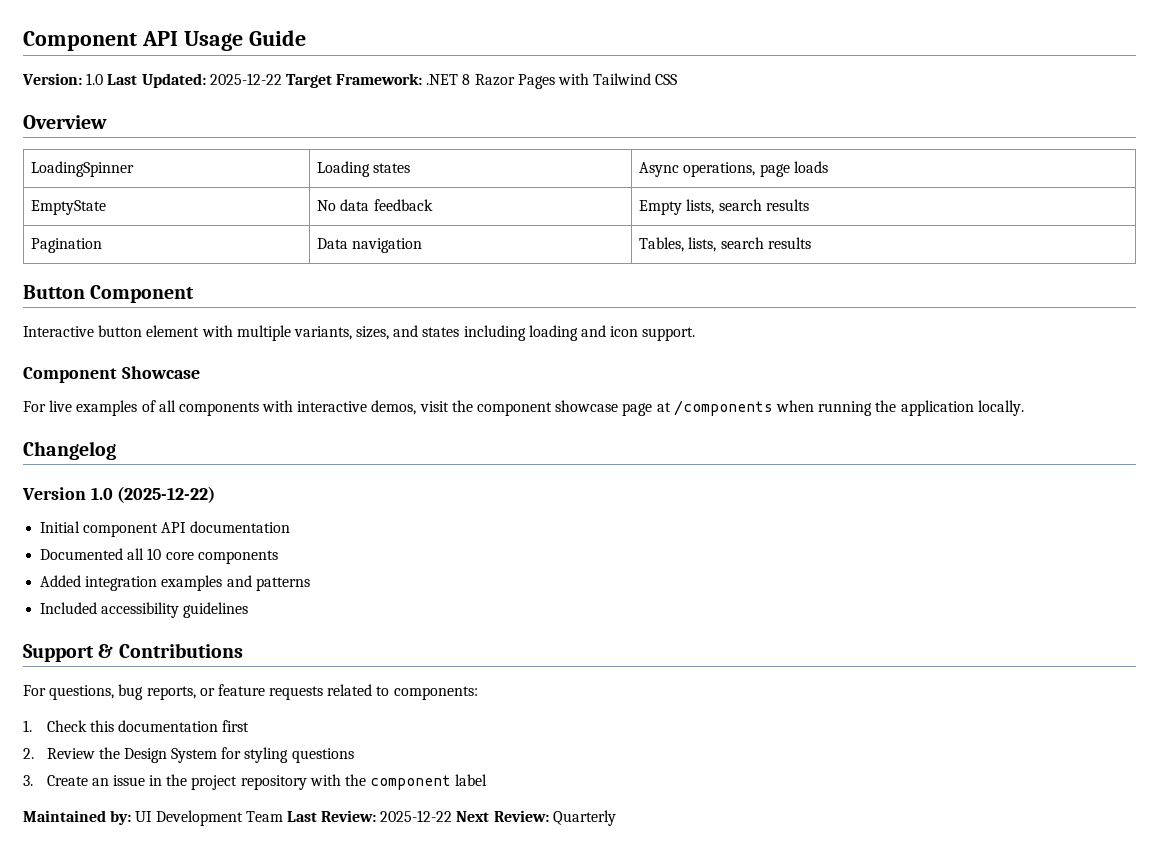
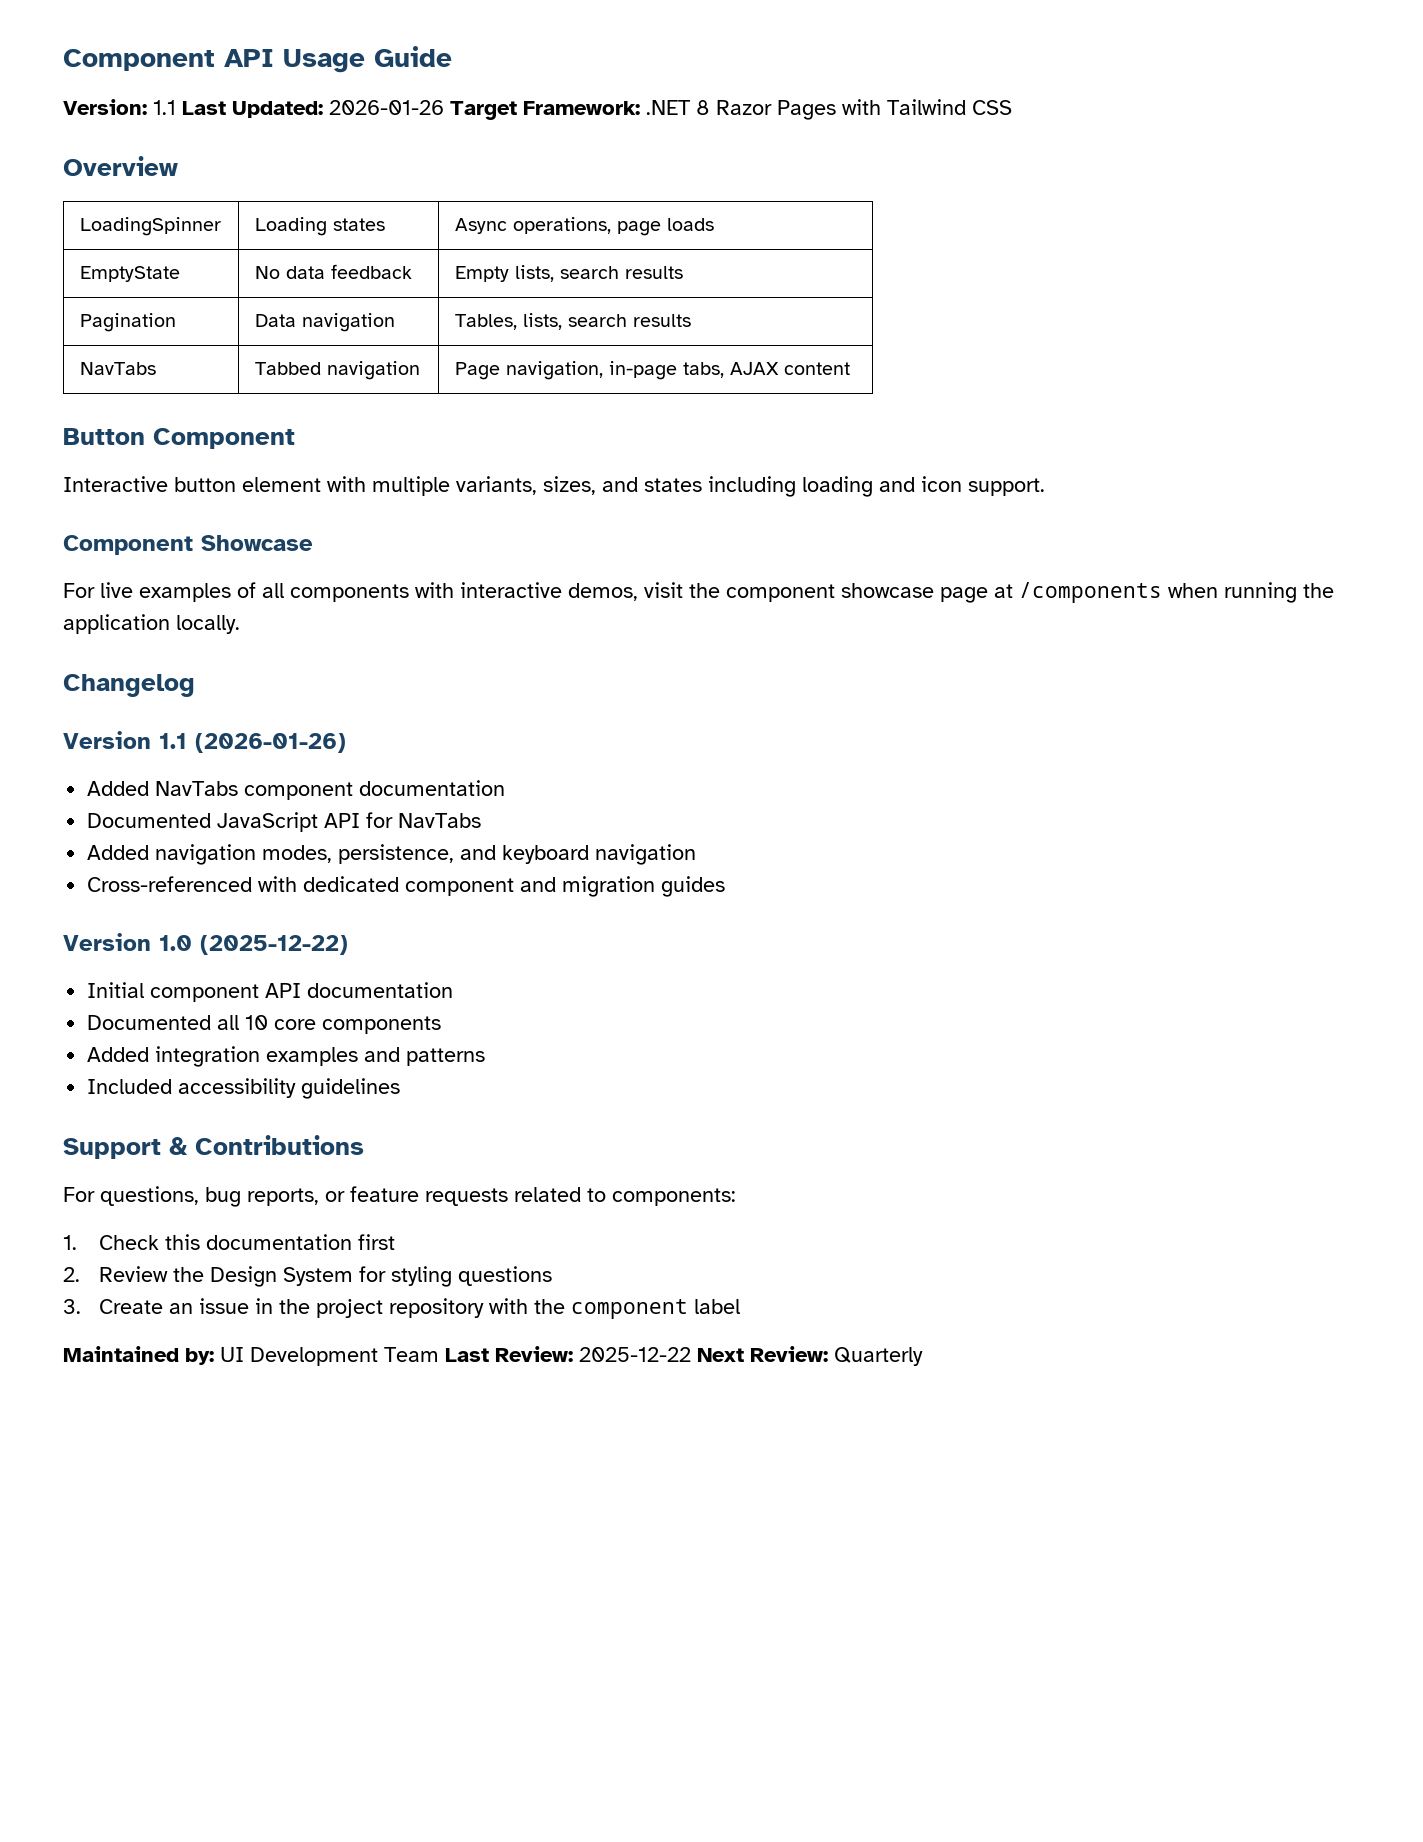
- Version: 1.0 Last Updated: 2025-12-22 Target Framework: .NET 8 Razor Pages with Tailwind CSS
+ Version: 1.1 Last Updated: 2026-01-26 Target Framework: .NET 8 Razor Pages with Tailwind CSS
+ NavTabs | Tabbed navigation | Page navigation, in-page tabs, AJAX content
+ Version 1.1 (2026-01-26)
+ Added NavTabs component documentation
+ Documented JavaScript API for NavTabs
+ Added navigation modes, persistence, and keyboard navigation
+ Cross-referenced with dedicated component and migration guides

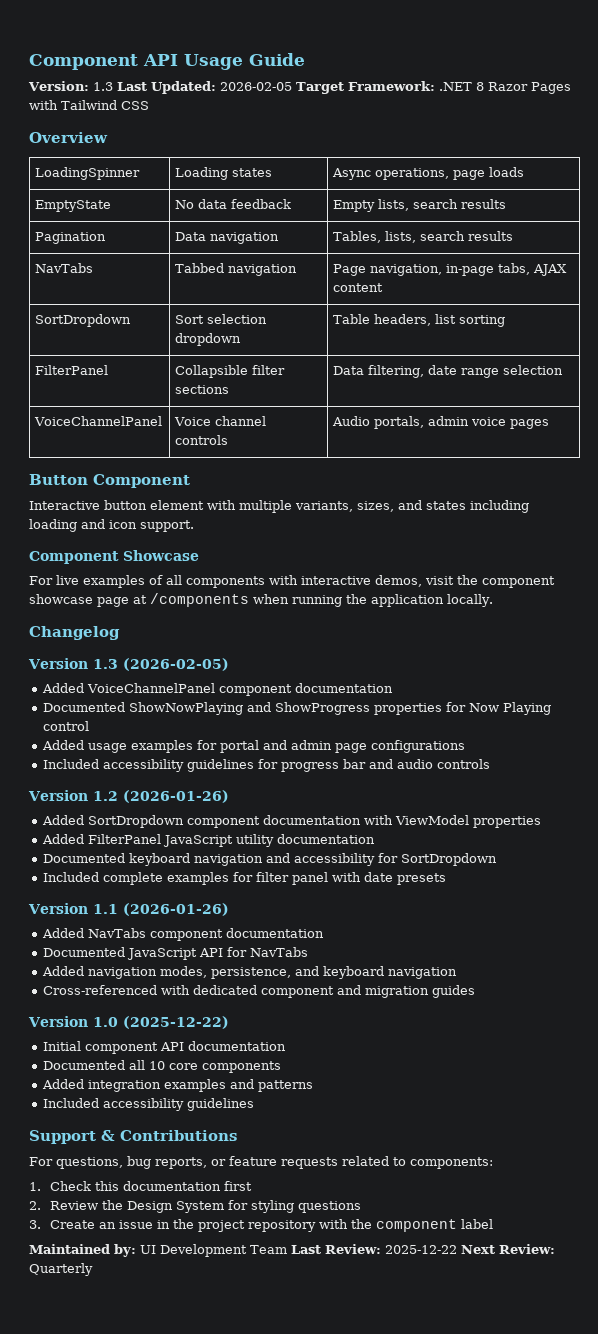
- Version: 1.1 Last Updated: 2026-01-26 Target Framework: .NET 8 Razor Pages with Tailwind CSS
+ Version: 1.3 Last Updated: 2026-02-05 Target Framework: .NET 8 Razor Pages with Tailwind CSS
+ SortDropdown | Sort selection dropdown | Table headers, list sorting
+ FilterPanel | Collapsible filter sections | Data filtering, date range selection
+ VoiceChannelPanel | Voice channel controls | Audio portals, admin voice pages
+ Version 1.3 (2026-02-05)
+ Added VoiceChannelPanel component documentation
+ Documented ShowNowPlaying and ShowProgress properties for Now Playing control
+ Added usage examples for portal and admin page configurations
+ Included accessibility guidelines for progress bar and audio controls
+ Version 1.2 (2026-01-26)
+ Added SortDropdown component documentation with ViewModel properties
+ Added FilterPanel JavaScript utility documentation
+ Documented keyboard navigation and accessibility for SortDropdown
+ Included complete examples for filter panel with date presets

